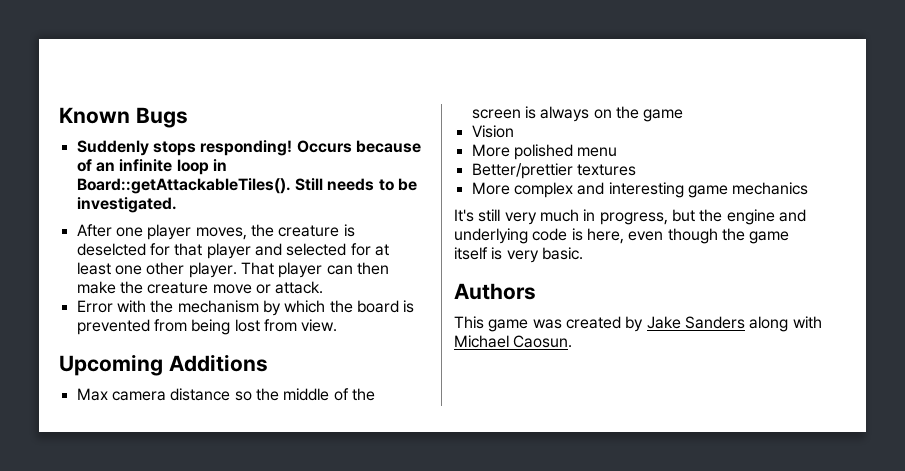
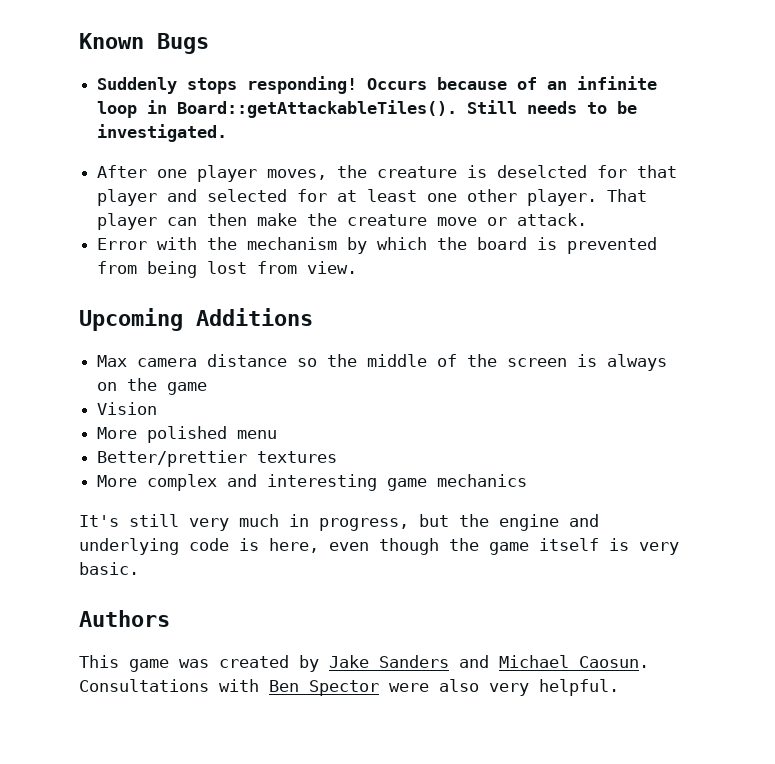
- This game was created by Jake Sanders along with Michael Caosun.
+ This game was created by Jake Sanders and Michael Caosun. Consultations with Ben Spector were also very helpful.

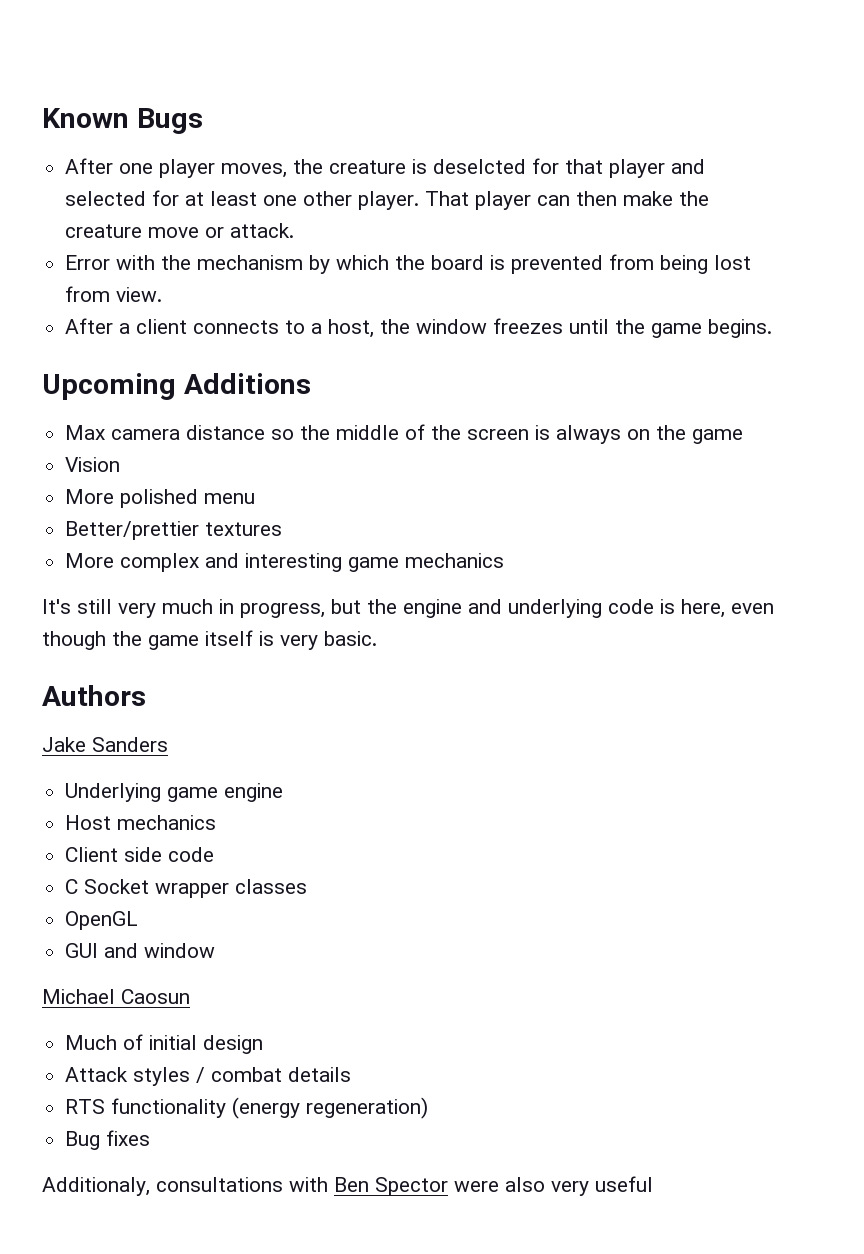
- Suddenly stops responding! Occurs because of an infinite loop in Board::getAttackableTiles(). Still needs to be investigated.
+ After a client connects to a host, the window freezes until the game begins.
- This game was created by Jake Sanders and Michael Caosun. Consultations with Ben Spector were also very helpful.
+ Jake Sanders
+ Underlying game engine
+ Host mechanics
+ Client side code
+ C Socket wrapper classes
+ OpenGL
+ GUI and window
+ Michael Caosun
+ Much of initial design
+ Attack styles / combat details
+ RTS functionality (energy regeneration)
+ Bug fixes
+ Additionaly, consultations with Ben Spector were also very useful

